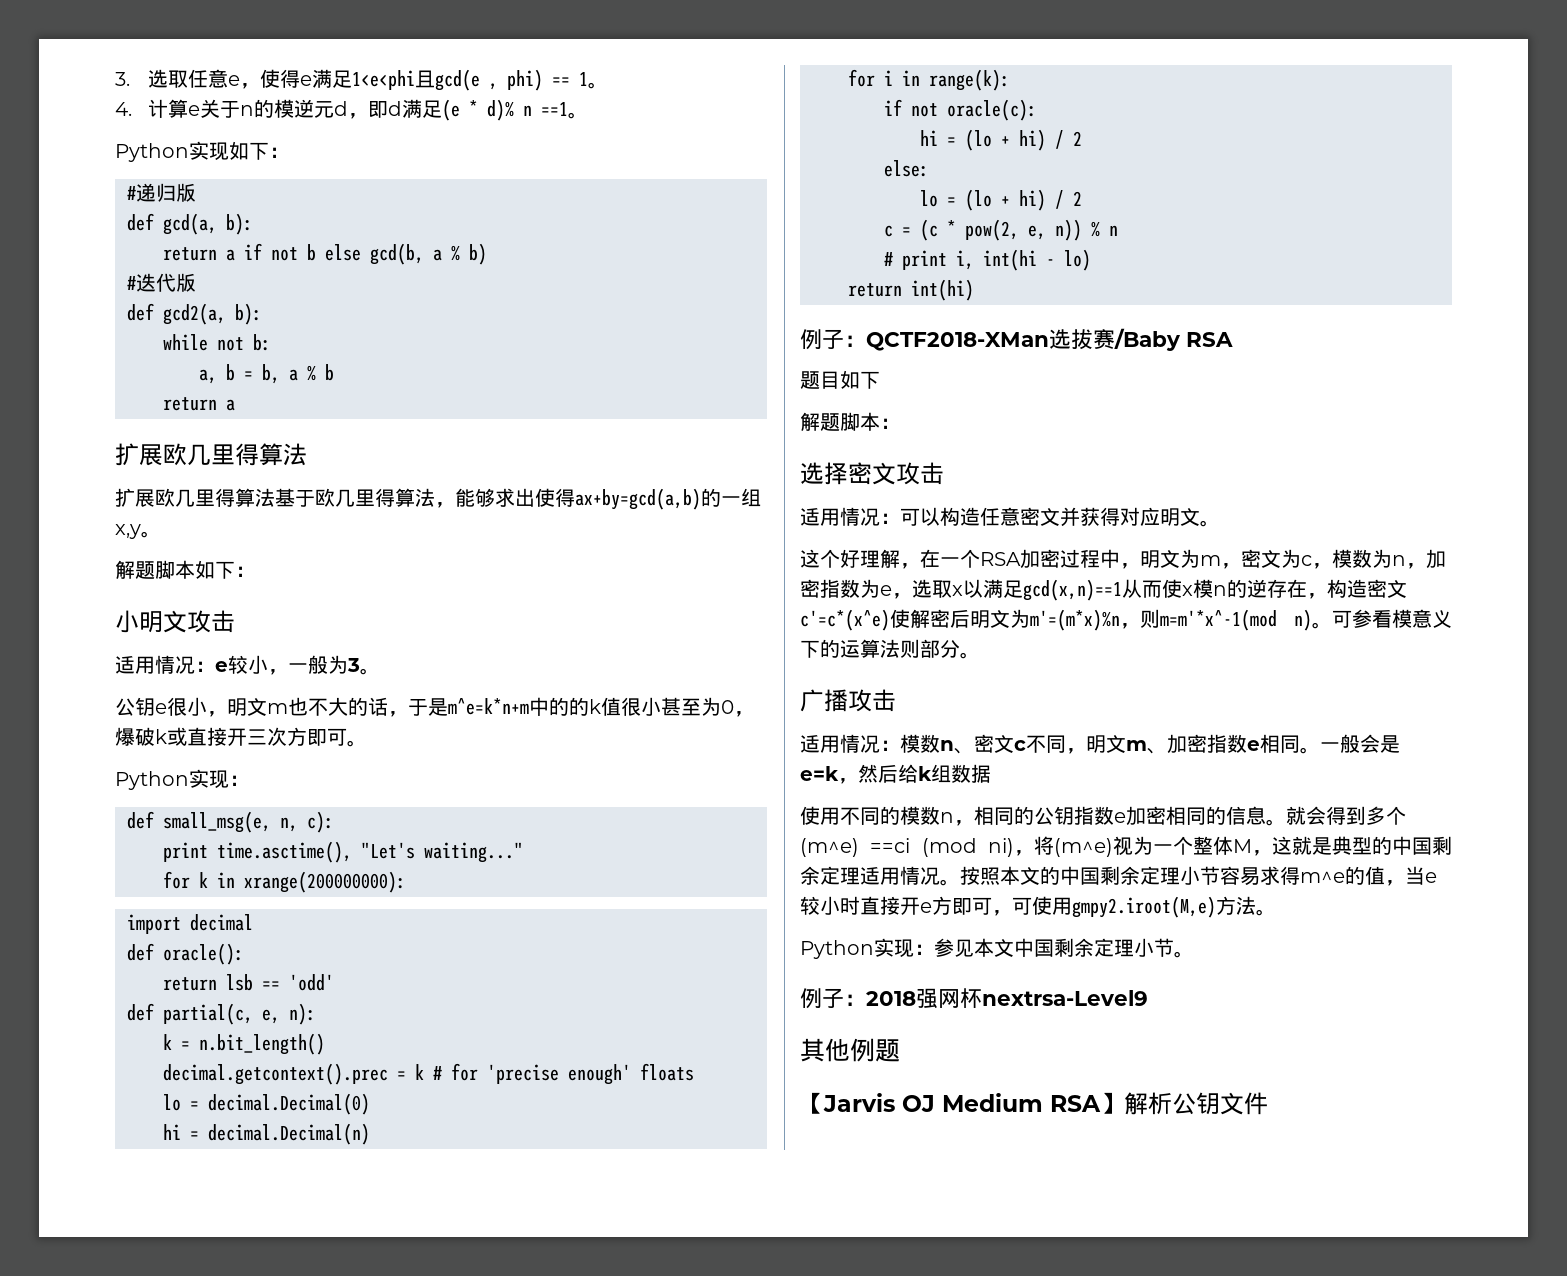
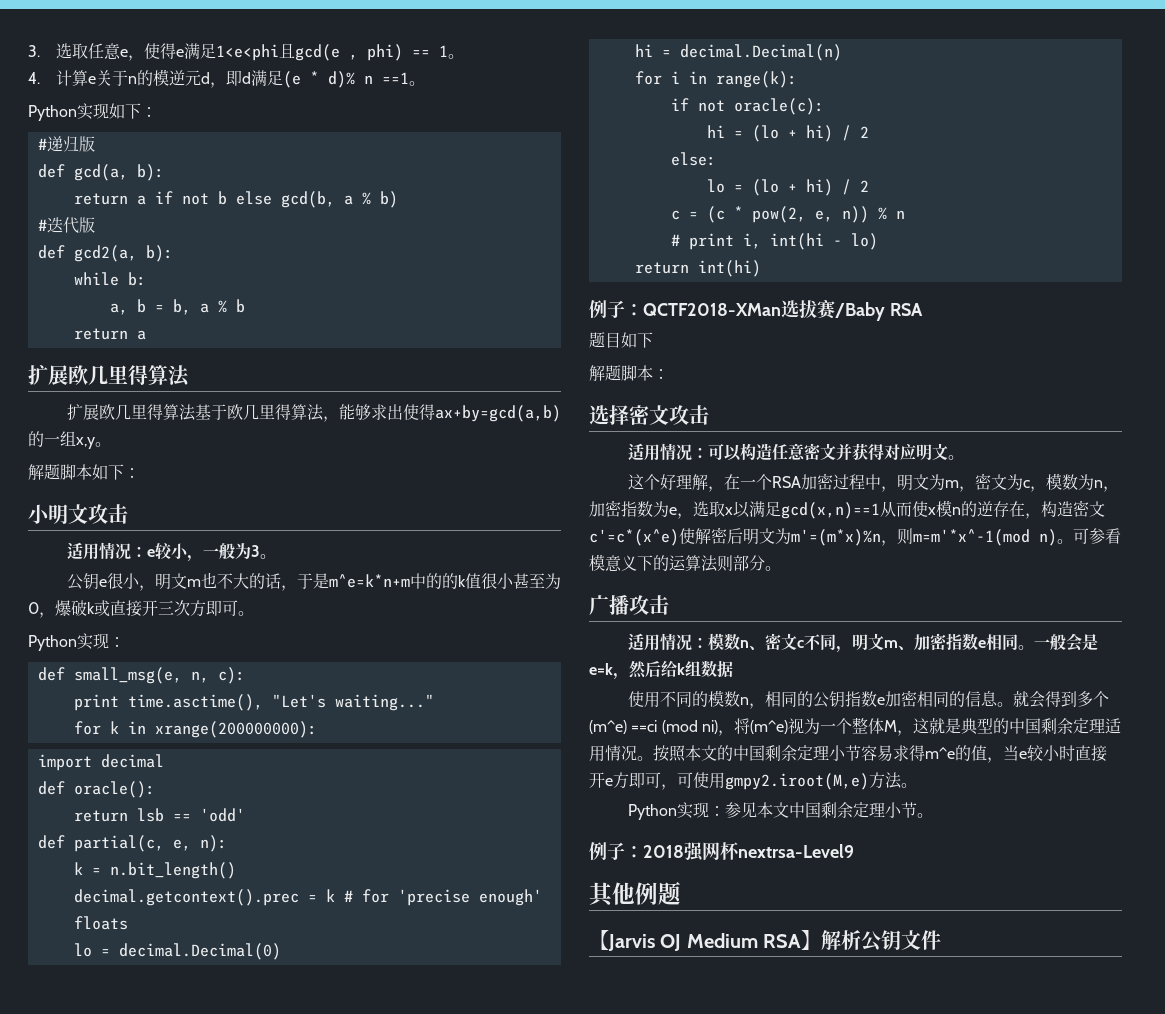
- while not b:
+ while b:

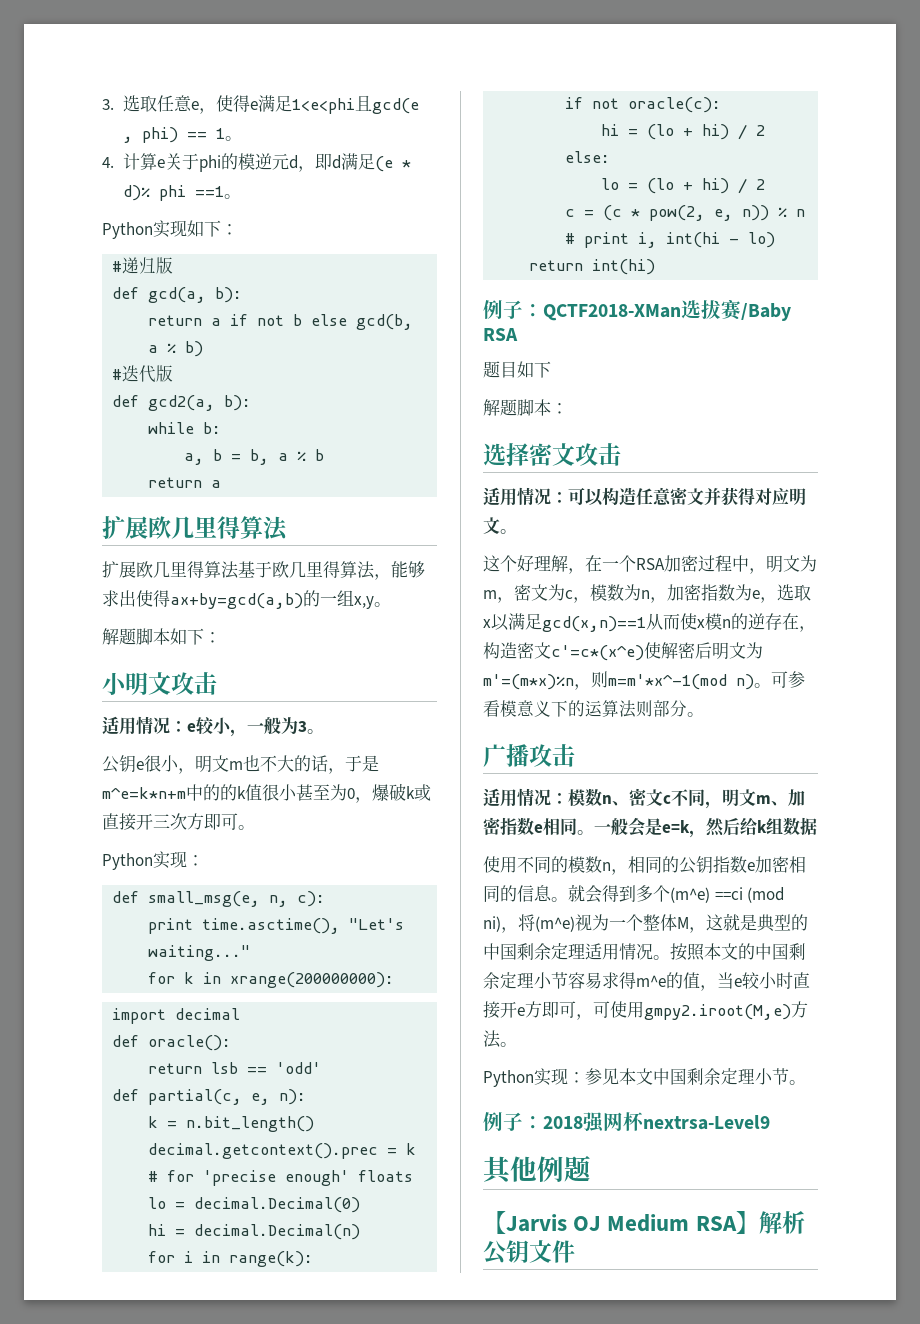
- 4.计算e关于n的模逆元d，即d满足(e * d)% n ==1。
+ 4.计算e关于phi的模逆元d，即d满足(e * d)% phi ==1。

